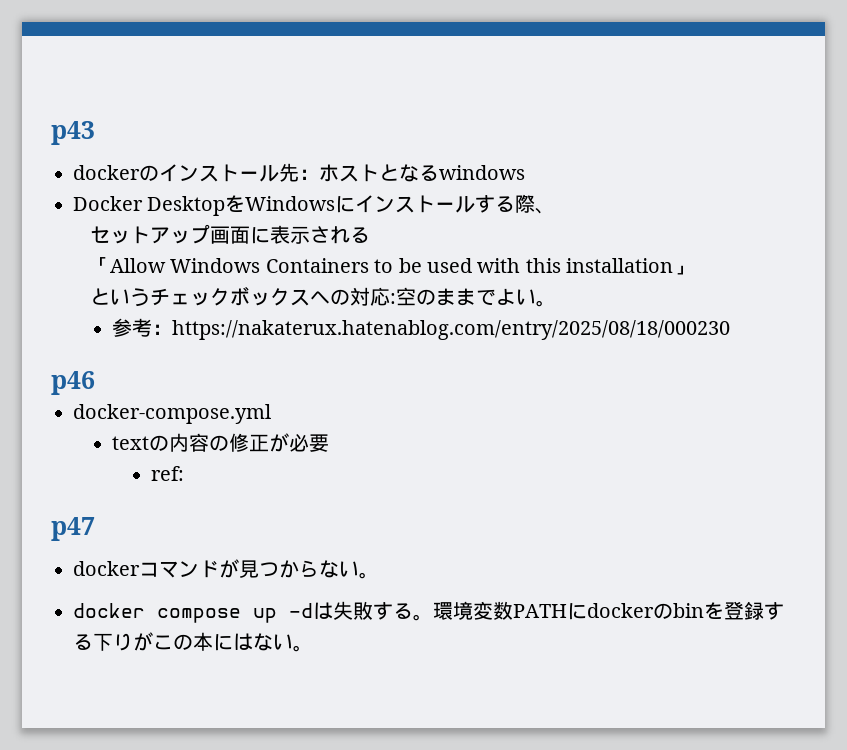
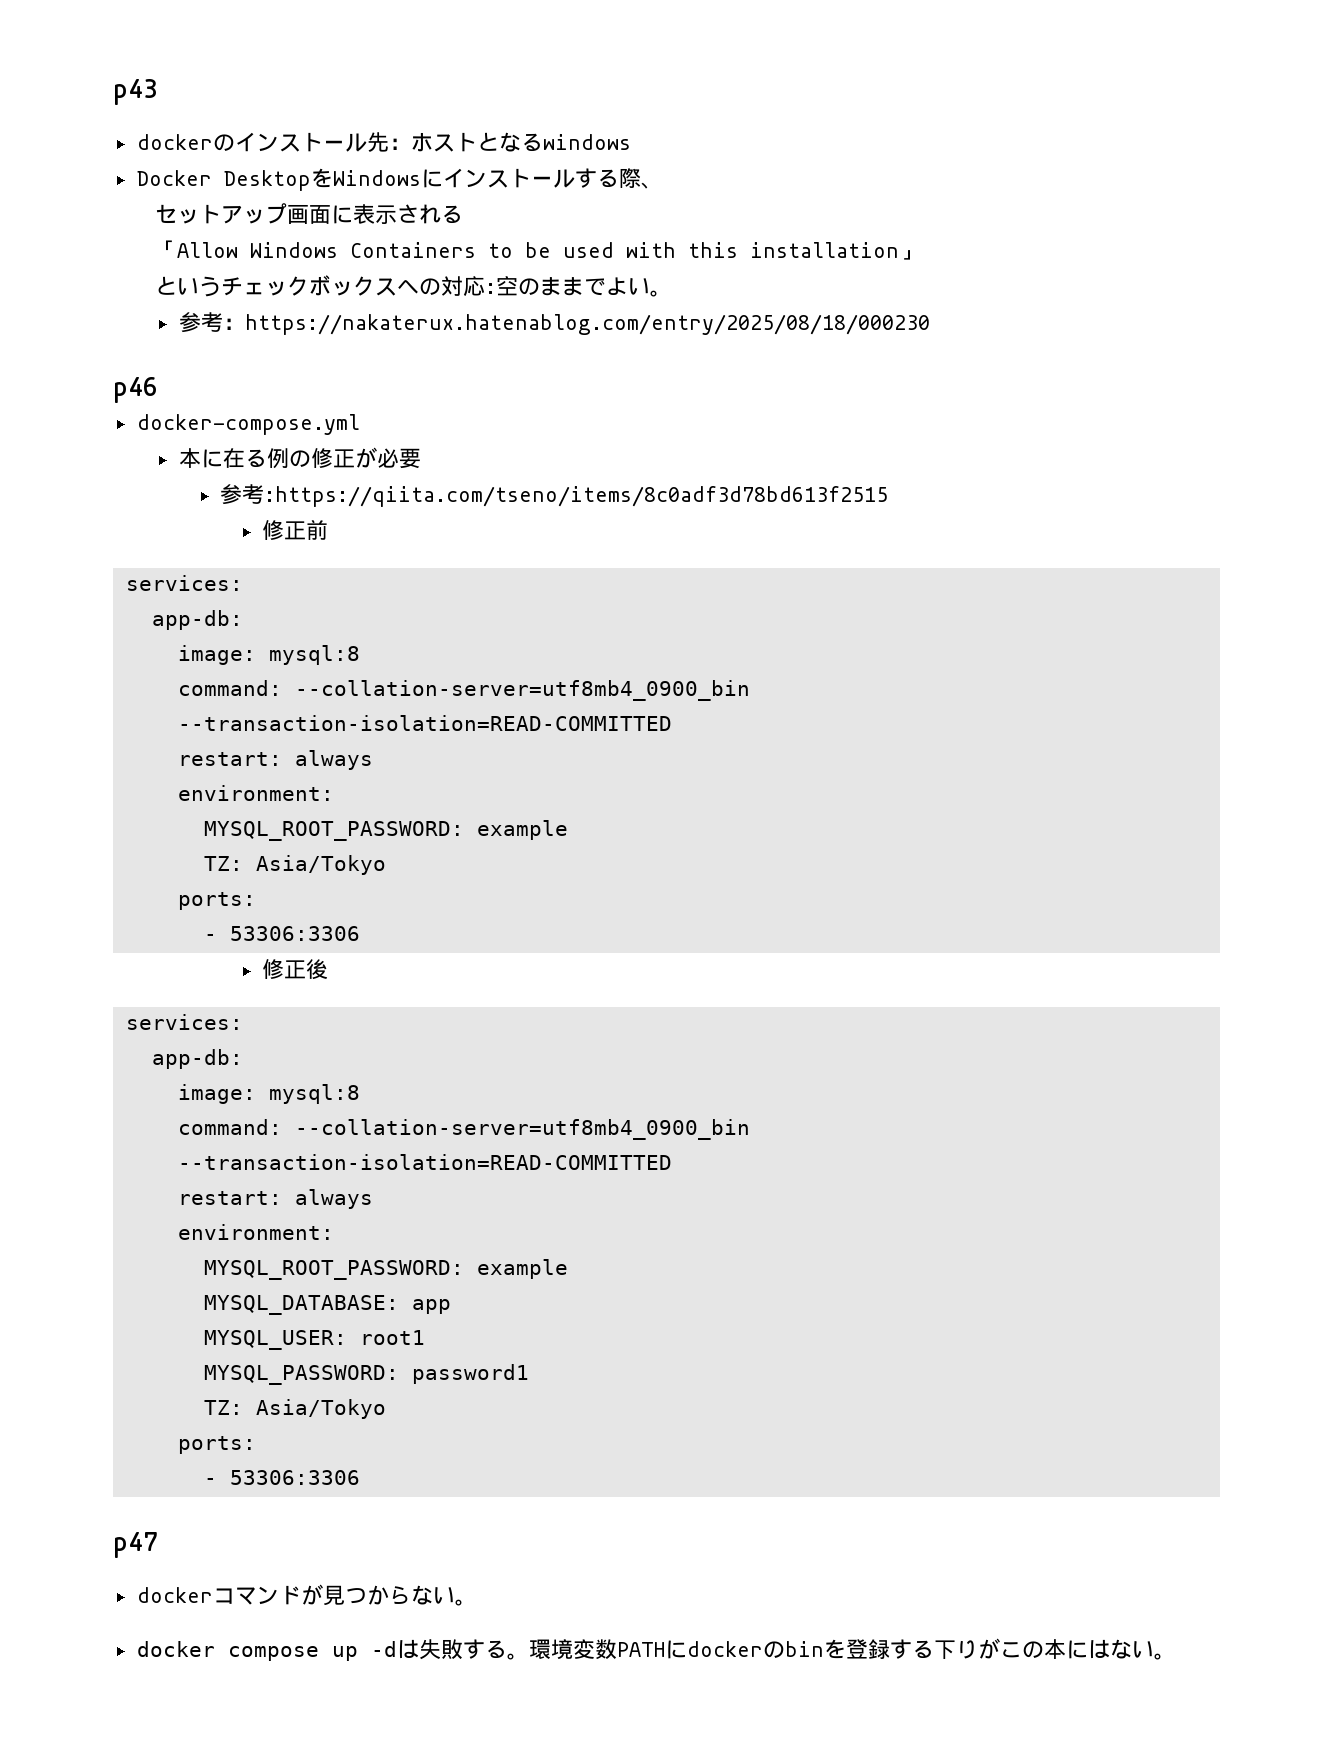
- textの内容の修正が必要
+ 本に在る例の修正が必要
- ref:
+ 参考:https://qiita.com/tseno/items/8c0adf3d78bd613f2515
+ 修正前
+ services:
+ app-db:
+ image: mysql:8
+ command: --collation-server=utf8mb4_0900_bin --transaction-isolation=READ-COMMITTED
+ restart: always
+ environment:
+ MYSQL_ROOT_PASSWORD: example
+ TZ: Asia/Tokyo
+ ports:
+ - 53306:3306
+ 修正後
+ services:
+ app-db:
+ image: mysql:8
+ command: --collation-server=utf8mb4_0900_bin --transaction-isolation=READ-COMMITTED
+ restart: always
+ environment:
+ MYSQL_ROOT_PASSWORD: example
+ MYSQL_DATABASE: app
+ MYSQL_USER: root1
+ MYSQL_PASSWORD: password1
+ TZ: Asia/Tokyo
+ ports:
+ - 53306:3306

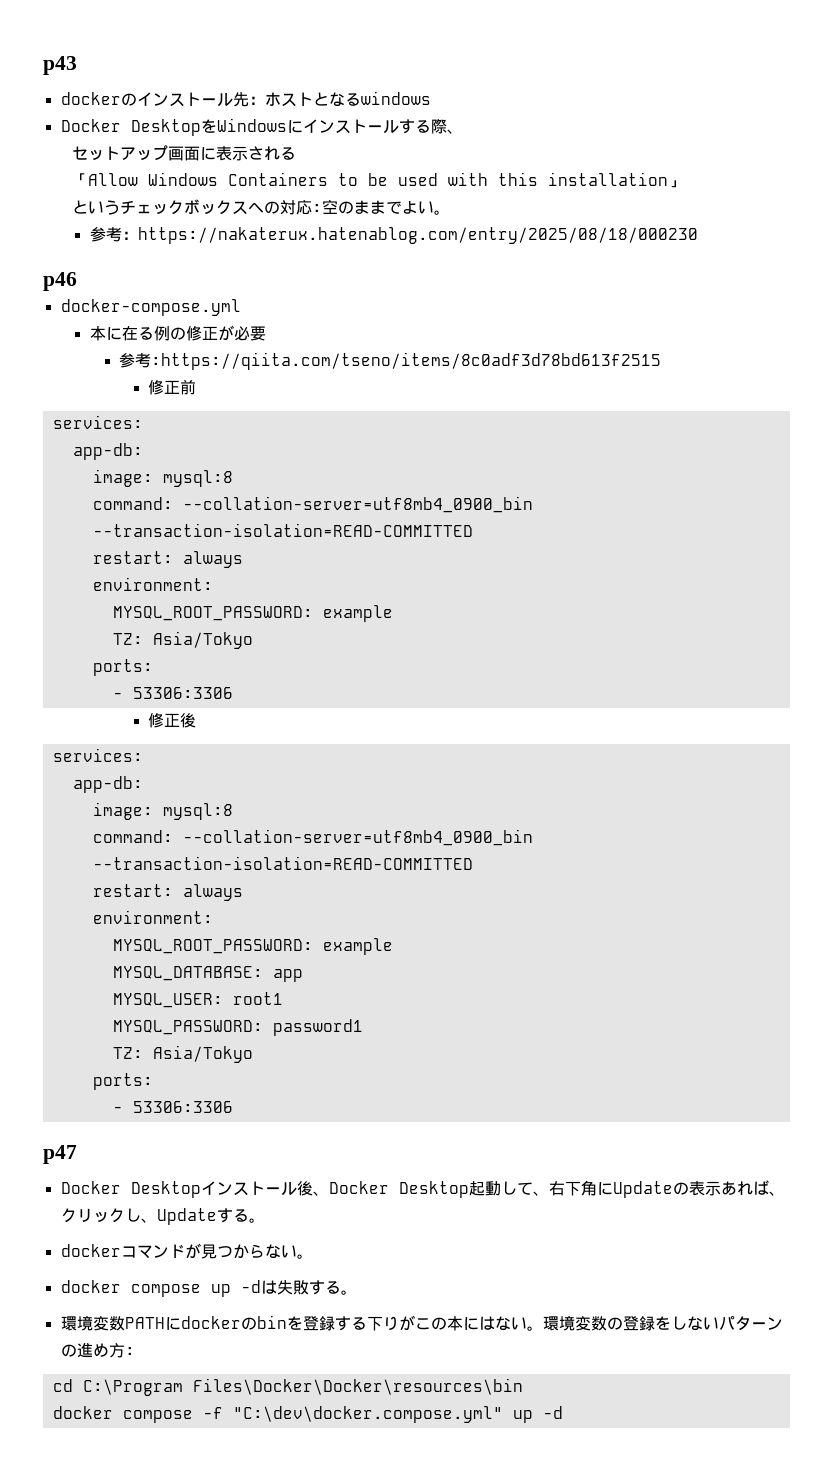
+ Docker Desktopインストール後、Docker Desktop起動して、右下角にUpdateの表示あれば、クリックし、Updateする。
- docker compose up -dは失敗する。環境変数PATHにdockerのbinを登録する下りがこの本にはない。
+ docker compose up -dは失敗する。
+ 環境変数PATHにdockerのbinを登録する下りがこの本にはない。
+ 環境変数の登録をしないパターンの進め方:
+ cd C:\Program Files\Docker\Docker\resources\bin
+ docker compose -f "C:\dev\docker.compose.yml" up -d

